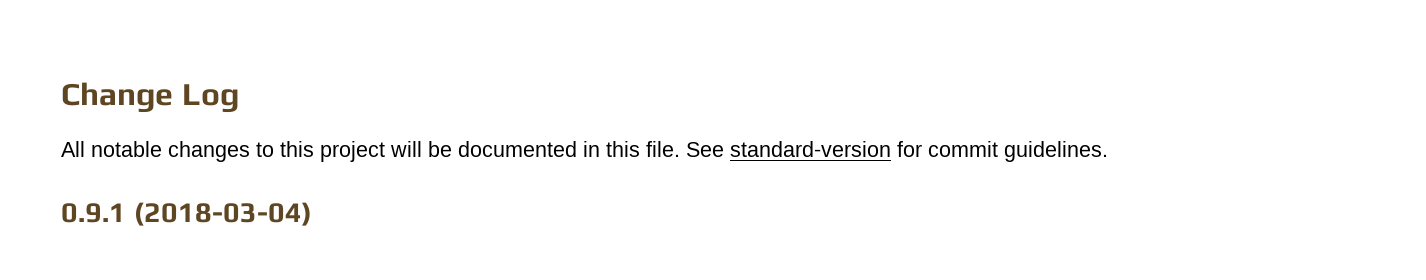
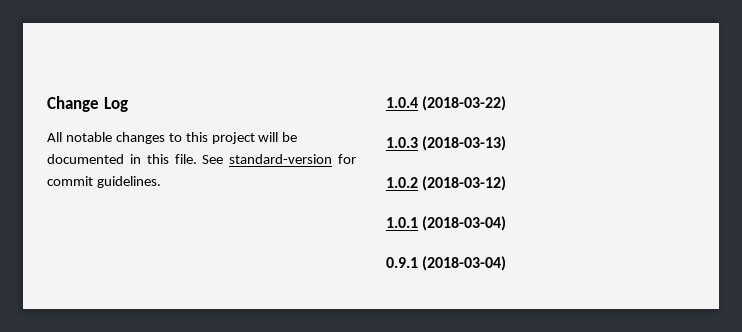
+ 1.0.4 (2018-03-22)
+ 1.0.3 (2018-03-13)
+ 1.0.2 (2018-03-12)
+ 1.0.1 (2018-03-04)

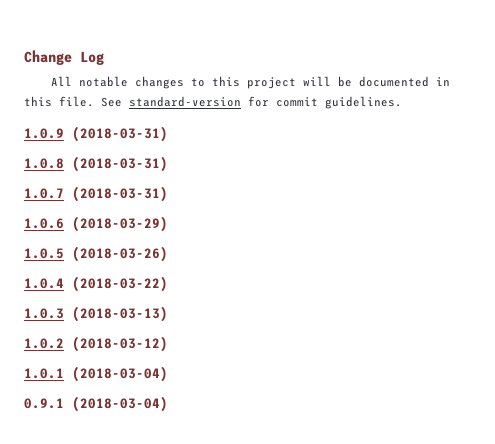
+ 1.0.9 (2018-03-31)
+ 1.0.8 (2018-03-31)
+ 1.0.7 (2018-03-31)
+ 1.0.6 (2018-03-29)
+ 1.0.5 (2018-03-26)

